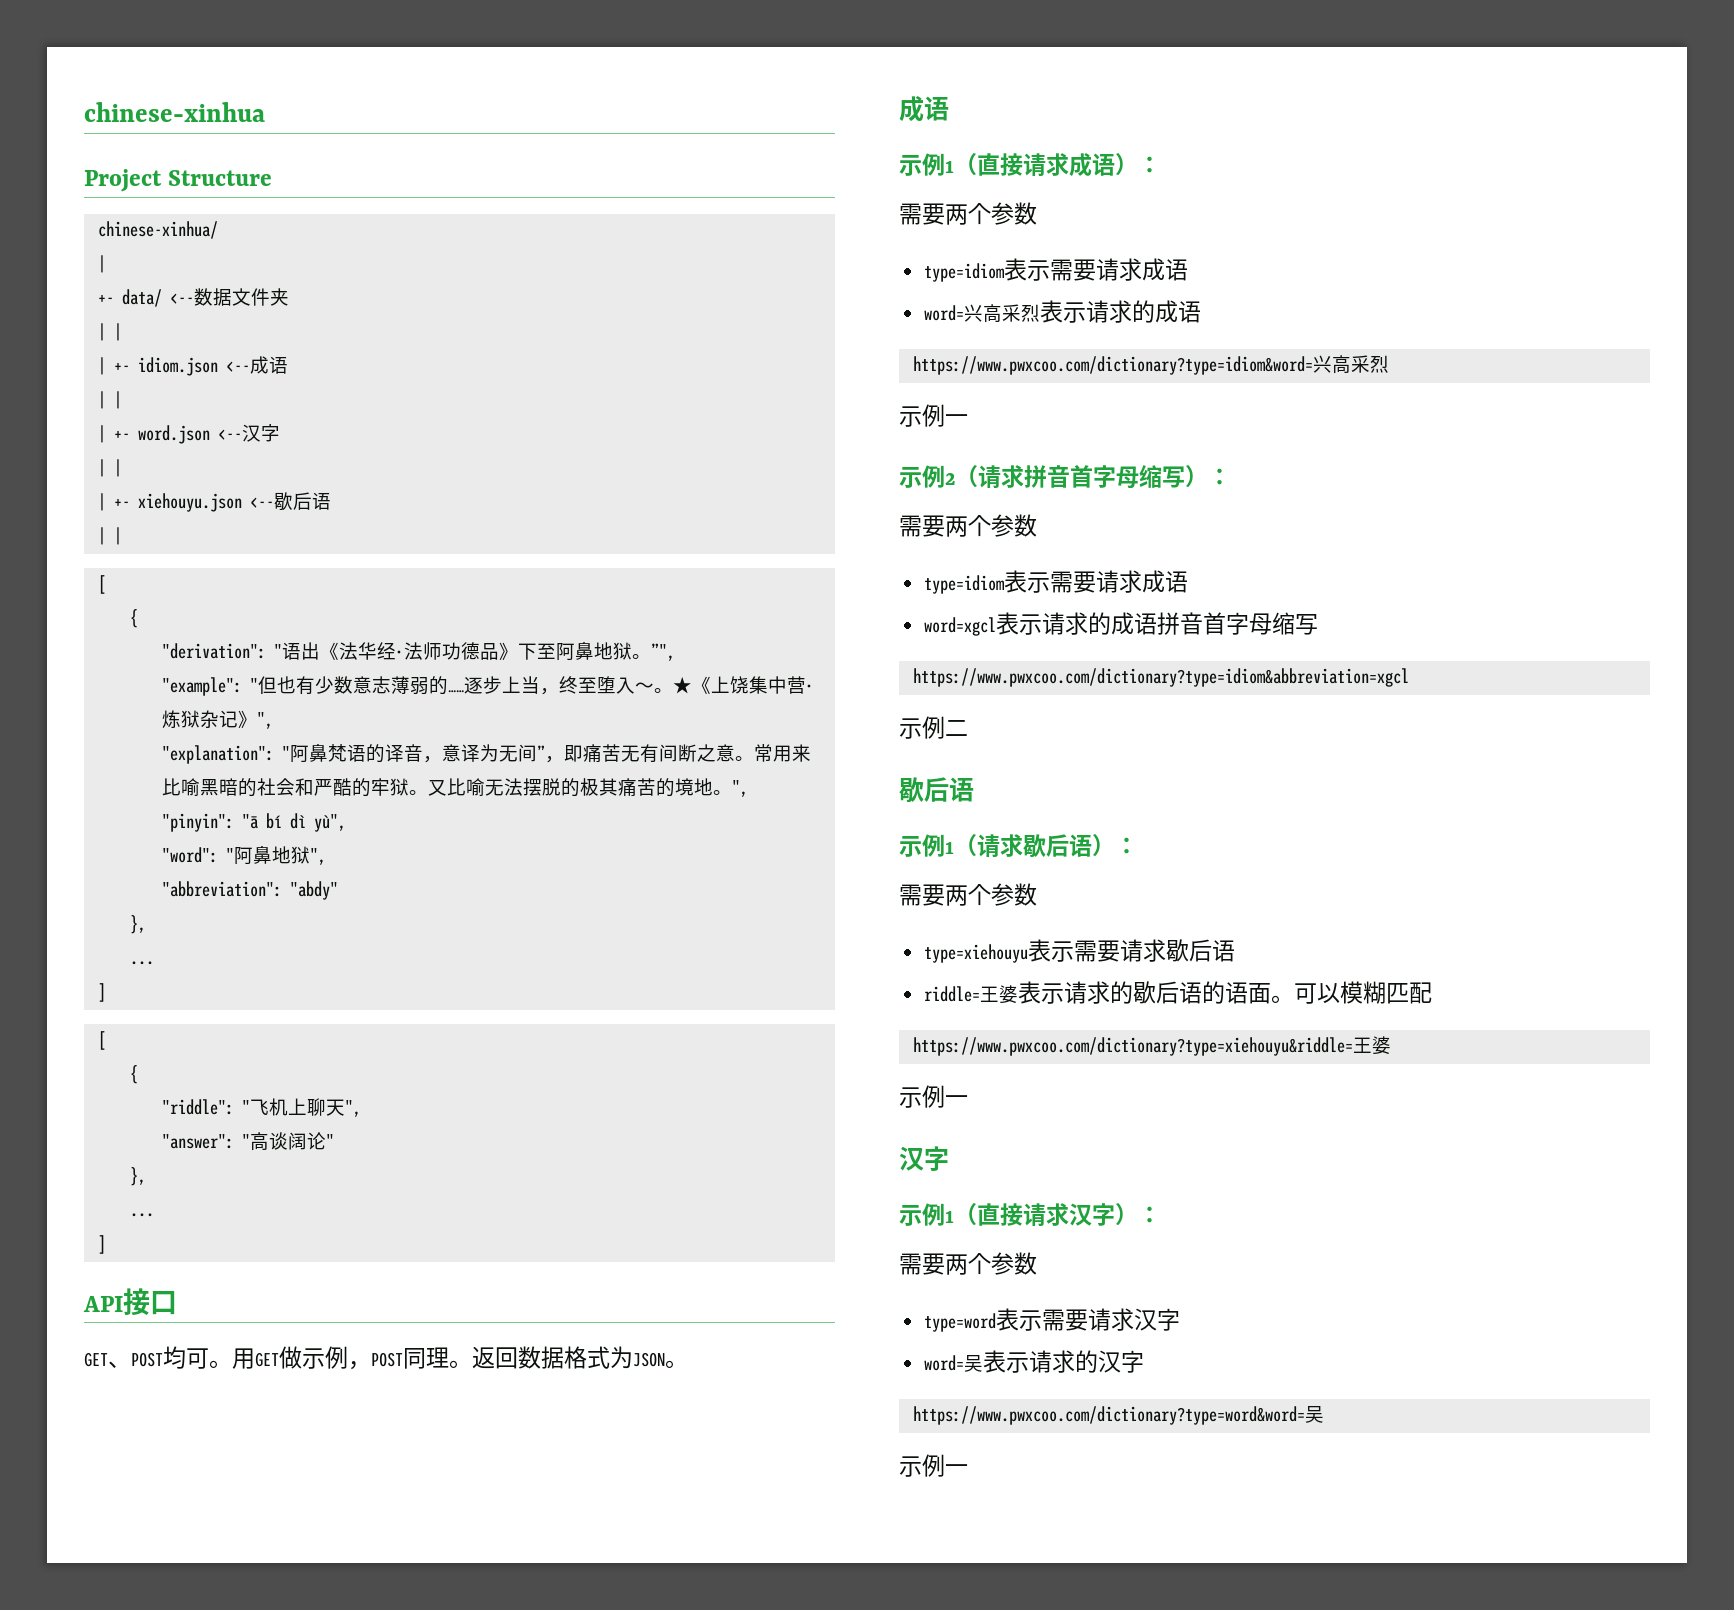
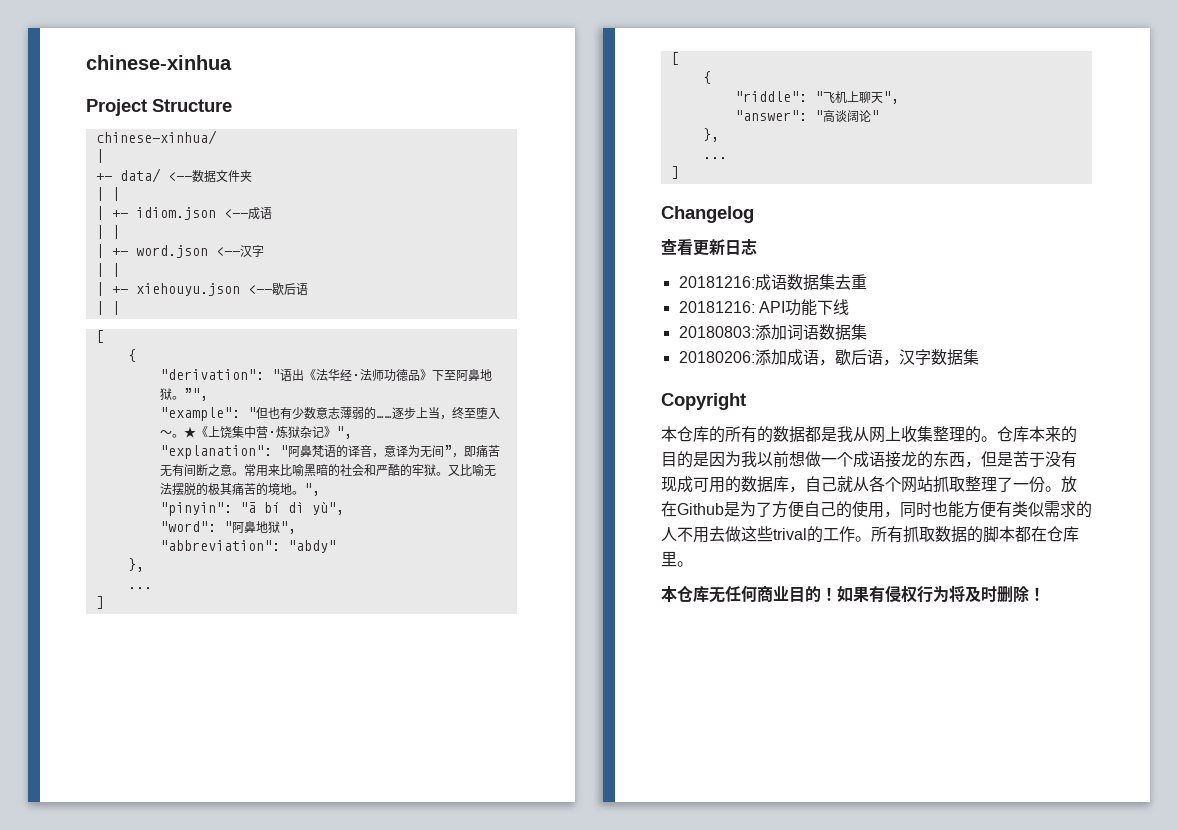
- API接口
- GET、POST均可。用GET做示例，POST同理。返回数据格式为JSON。
- 成语
- 示例1（直接请求成语）：
- 需要两个参数
- type=idiom表示需要请求成语
- word=兴高采烈表示请求的成语
- https://www.pwxcoo.com/dictionary?type=idiom&word=兴高采烈
- 示例一
- 示例2（请求拼音首字母缩写）：
- 需要两个参数
- type=idiom表示需要请求成语
- word=xgcl表示请求的成语拼音首字母缩写
- https://www.pwxcoo.com/dictionary?type=idiom&abbreviation=xgcl
- 示例二
- 歇后语
- 示例1（请求歇后语）：
- 需要两个参数
- type=xiehouyu表示需要请求歇后语
- riddle=王婆表示请求的歇后语的语面。可以模糊匹配
- https://www.pwxcoo.com/dictionary?type=xiehouyu&riddle=王婆
- 示例一
- 汉字
- 示例1（直接请求汉字）：
- 需要两个参数
- type=word表示需要请求汉字
- word=吴表示请求的汉字
- https://www.pwxcoo.com/dictionary?type=word&word=吴
- 示例一
+ Changelog
+ 查看更新日志
+ 20181216:成语数据集去重
+ 20181216: API功能下线
+ 20180803:添加词语数据集
+ 20180206:添加成语，歇后语，汉字数据集
+ Copyright
+ 本仓库的所有的数据都是我从网上收集整理的。仓库本来的目的是因为我以前想做一个成语接龙的东西，但是苦于没有现成可用的数据库，自己就从各个网站抓取整理了一份。放在Github是为了方便自己的使用，同时也能方便有类似需求的人不用去做这些trival的工作。所有抓取数据的脚本都在仓库里。
+ 本仓库无任何商业目的！如果有侵权行为将及时删除！

